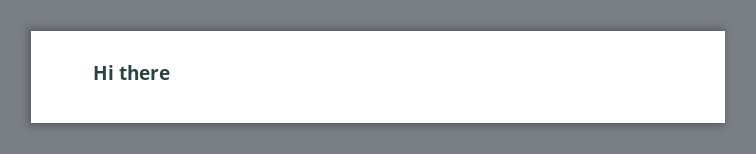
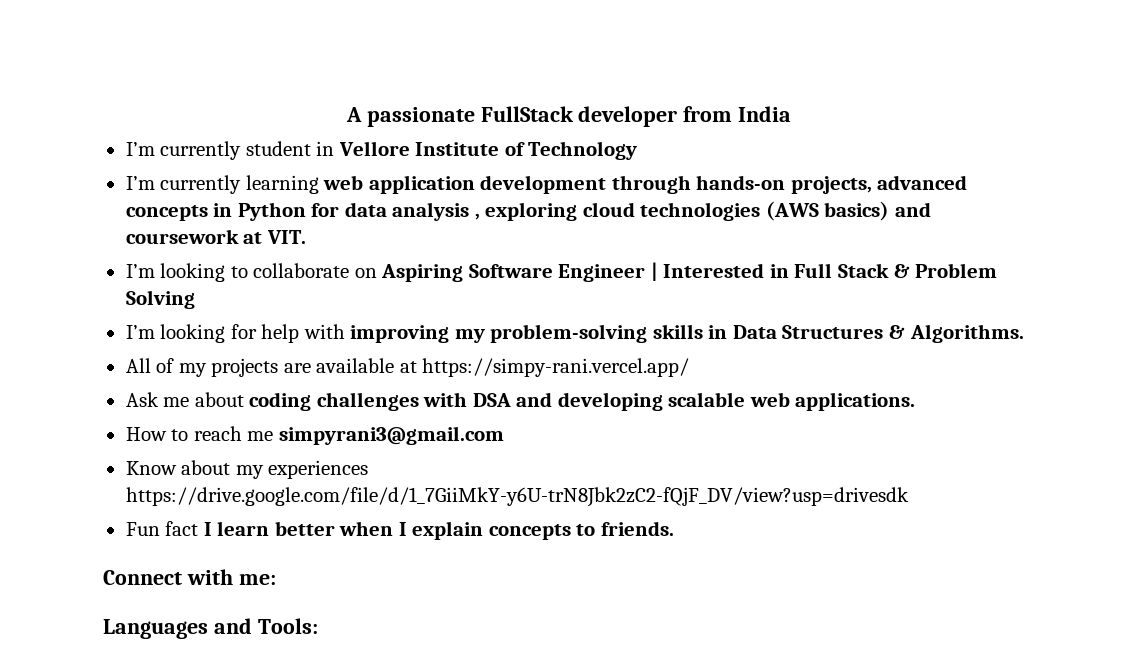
- Hi there
+ A passionate FullStack developer from India
+ I’m currently student in Vellore Institute of Technology
+ I’m currently learning web application development through hands-on projects, advanced concepts in Python for data analysis , exploring cloud technologies (AWS basics) and coursework at VIT.
+ I’m looking to collaborate on Aspiring Software Engineer | Interested in Full Stack & Problem Solving
+ I’m looking for help with improving my problem-solving skills in Data Structures & Algorithms.
+ All of my projects are available at https://simpy-rani.vercel.app/
+ Ask me about coding challenges with DSA and developing scalable web applications.
+ How to reach me simpyrani3@gmail.com
+ Know about my experiences https://drive.google.com/file/d/1_7GiiMkY-y6U-trN8Jbk2zC2-fQjF_DV/view?usp=drivesdk
+ Fun fact I learn better when I explain concepts to friends.
+ Connect with me:
+ Languages and Tools:

